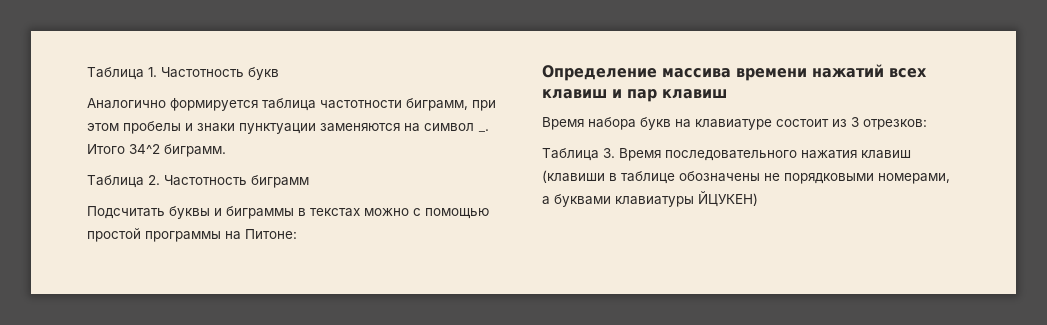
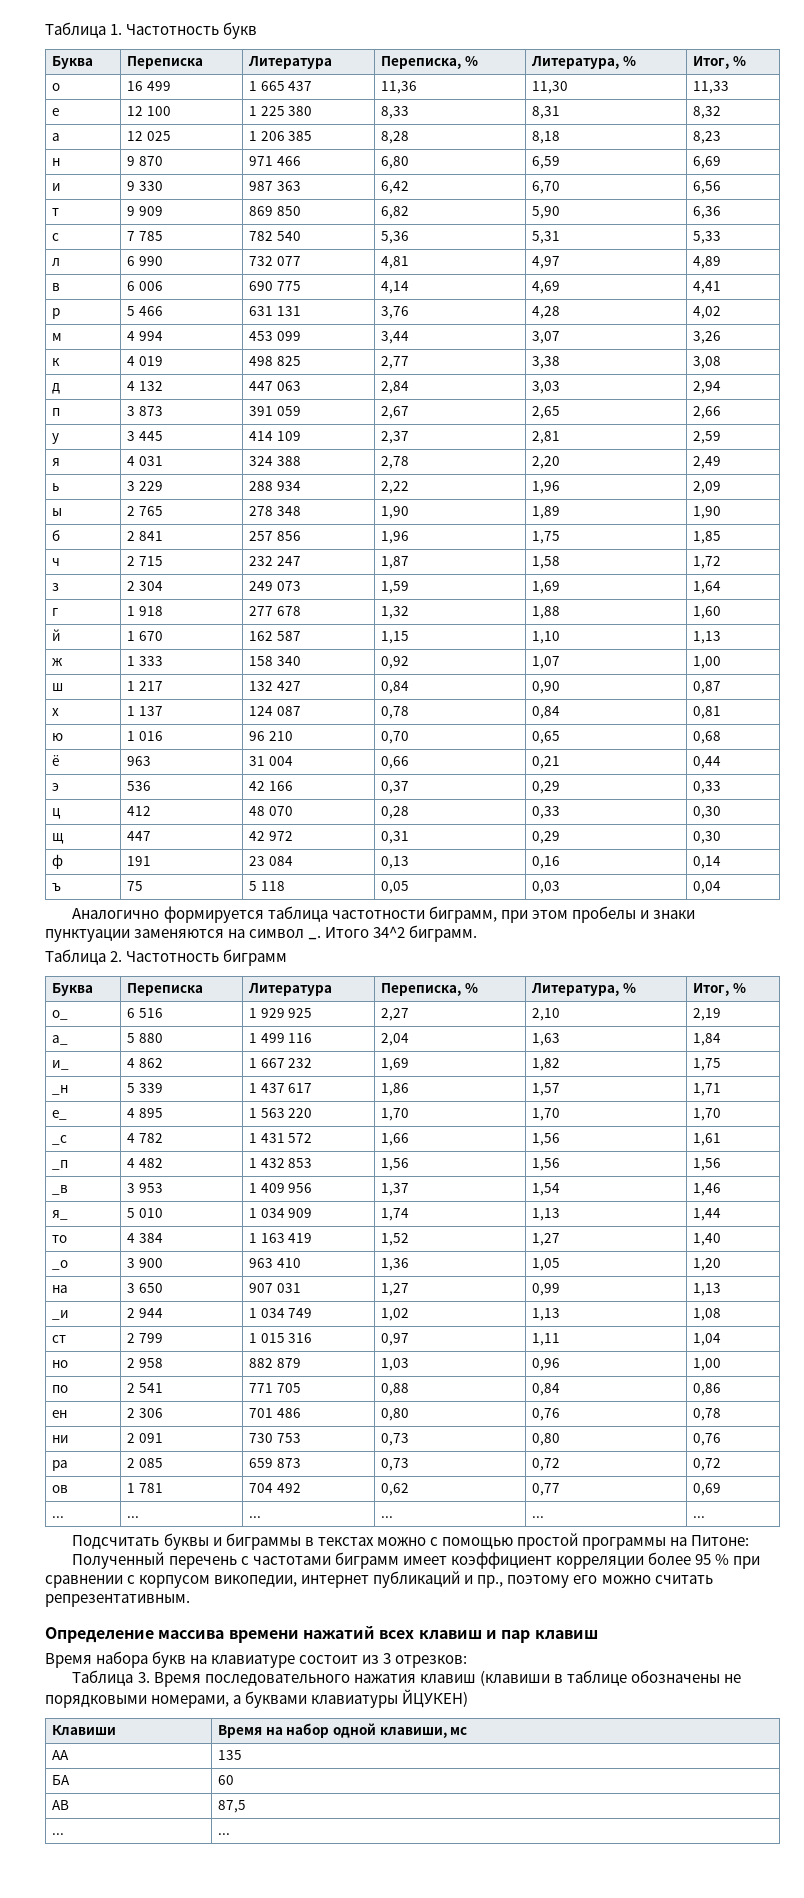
  Таблица 1. Частотность букв
+ Буква | Переписка | Литература | Переписка, % | Литература, % | Итог, %
+ о | 16 499 | 1 665 437 | 11,36 | 11,30 | 11,33
+ е | 12 100 | 1 225 380 | 8,33 | 8,31 | 8,32
+ а | 12 025 | 1 206 385 | 8,28 | 8,18 | 8,23
+ н | 9 870 | 971 466 | 6,80 | 6,59 | 6,69
+ и | 9 330 | 987 363 | 6,42 | 6,70 | 6,56
+ т | 9 909 | 869 850 | 6,82 | 5,90 | 6,36
+ с | 7 785 | 782 540 | 5,36 | 5,31 | 5,33
+ л | 6 990 | 732 077 | 4,81 | 4,97 | 4,89
+ в | 6 006 | 690 775 | 4,14 | 4,69 | 4,41
+ р | 5 466 | 631 131 | 3,76 | 4,28 | 4,02
+ м | 4 994 | 453 099 | 3,44 | 3,07 | 3,26
+ к | 4 019 | 498 825 | 2,77 | 3,38 | 3,08
+ д | 4 132 | 447 063 | 2,84 | 3,03 | 2,94
+ п | 3 873 | 391 059 | 2,67 | 2,65 | 2,66
+ у | 3 445 | 414 109 | 2,37 | 2,81 | 2,59
+ я | 4 031 | 324 388 | 2,78 | 2,20 | 2,49
+ ь | 3 229 | 288 934 | 2,22 | 1,96 | 2,09
+ ы | 2 765 | 278 348 | 1,90 | 1,89 | 1,90
+ б | 2 841 | 257 856 | 1,96 | 1,75 | 1,85
+ ч | 2 715 | 232 247 | 1,87 | 1,58 | 1,72
+ з | 2 304 | 249 073 | 1,59 | 1,69 | 1,64
+ г | 1 918 | 277 678 | 1,32 | 1,88 | 1,60
+ й | 1 670 | 162 587 | 1,15 | 1,10 | 1,13
+ ж | 1 333 | 158 340 | 0,92 | 1,07 | 1,00
+ ш | 1 217 | 132 427 | 0,84 | 0,90 | 0,87
+ х | 1 137 | 124 087 | 0,78 | 0,84 | 0,81
+ ю | 1 016 | 96 210 | 0,70 | 0,65 | 0,68
+ ё | 963 | 31 004 | 0,66 | 0,21 | 0,44
+ э | 536 | 42 166 | 0,37 | 0,29 | 0,33
+ ц | 412 | 48 070 | 0,28 | 0,33 | 0,30
+ щ | 447 | 42 972 | 0,31 | 0,29 | 0,30
+ ф | 191 | 23 084 | 0,13 | 0,16 | 0,14
+ ъ | 75 | 5 118 | 0,05 | 0,03 | 0,04
  Таблица 2. Частотность биграмм
+ Буква | Переписка | Литература | Переписка, % | Литература, % | Итог, %
+ о_ | 6 516 | 1 929 925 | 2,27 | 2,10 | 2,19
+ а_ | 5 880 | 1 499 116 | 2,04 | 1,63 | 1,84
+ и_ | 4 862 | 1 667 232 | 1,69 | 1,82 | 1,75
+ _н | 5 339 | 1 437 617 | 1,86 | 1,57 | 1,71
+ е_ | 4 895 | 1 563 220 | 1,70 | 1,70 | 1,70
+ _с | 4 782 | 1 431 572 | 1,66 | 1,56 | 1,61
+ _п | 4 482 | 1 432 853 | 1,56 | 1,56 | 1,56
+ _в | 3 953 | 1 409 956 | 1,37 | 1,54 | 1,46
+ я_ | 5 010 | 1 034 909 | 1,74 | 1,13 | 1,44
+ то | 4 384 | 1 163 419 | 1,52 | 1,27 | 1,40
+ _о | 3 900 | 963 410 | 1,36 | 1,05 | 1,20
+ на | 3 650 | 907 031 | 1,27 | 0,99 | 1,13
+ _и | 2 944 | 1 034 749 | 1,02 | 1,13 | 1,08
+ ст | 2 799 | 1 015 316 | 0,97 | 1,11 | 1,04
+ но | 2 958 | 882 879 | 1,03 | 0,96 | 1,00
+ по | 2 541 | 771 705 | 0,88 | 0,84 | 0,86
+ ен | 2 306 | 701 486 | 0,80 | 0,76 | 0,78
+ ни | 2 091 | 730 753 | 0,73 | 0,80 | 0,76
+ ра | 2 085 | 659 873 | 0,73 | 0,72 | 0,72
+ ов | 1 781 | 704 492 | 0,62 | 0,77 | 0,69
+ ... | ... | ... | ... | ... | ...
+ Полученный перечень с частотами биграмм имеет коэффициент корреляции более 95 % при сравнении с корпусом викопедии, интернет публикаций и пр., поэтому его можно считать репрезентативным.
+ Клавиши | Время на набор одной клавиши, мс
+ АА | 135
+ БА | 60
+ АВ | 87,5
+ ... | ...

